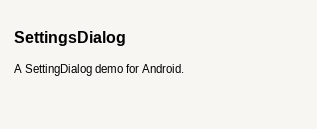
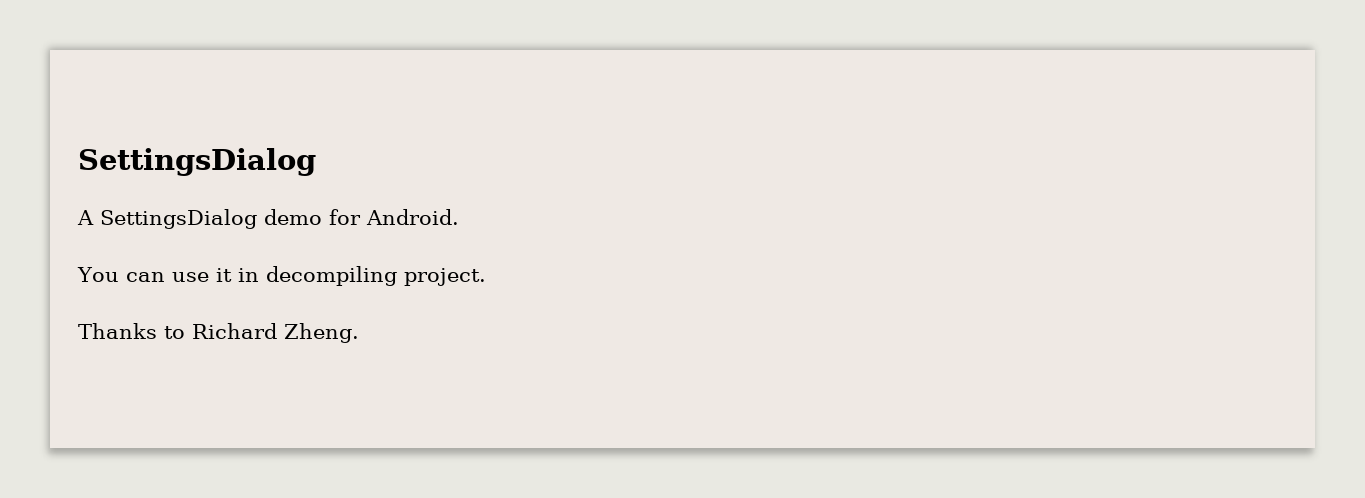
- A SettingDialog demo for Android.
+ A SettingsDialog demo for Android.
+ You can use it in decompiling project.
+ Thanks to Richard Zheng.

